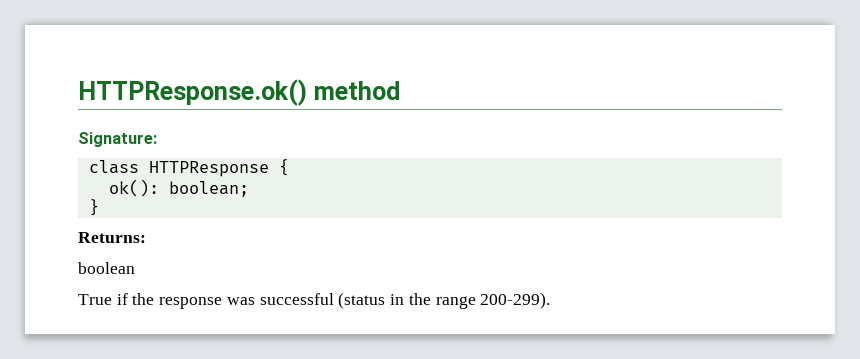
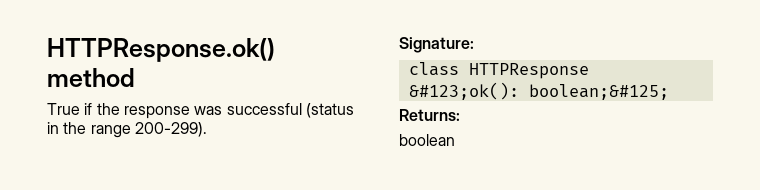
- Signature:
- class HTTPResponse {
- ok(): boolean;
- }
- Returns:
- boolean
+ Signature:
+ class HTTPResponse &#123;ok(): boolean;&#125;
+ Returns:
+ boolean

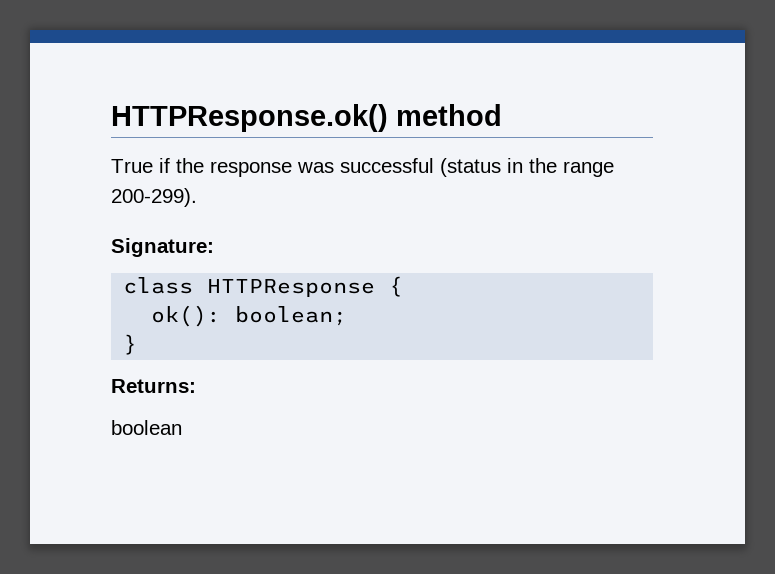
- class HTTPResponse &#123;ok(): boolean;&#125;
+ class HTTPResponse {
+ ok(): boolean;
+ }

